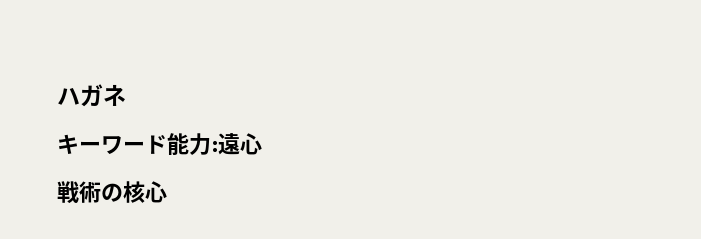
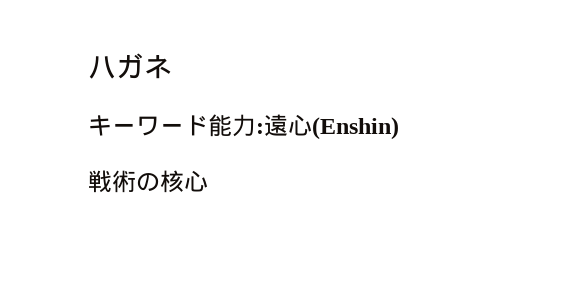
- キーワード能力:遠心
+ キーワード能力:遠心(Enshin)

